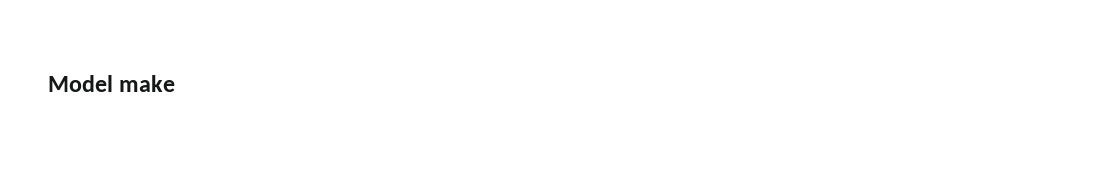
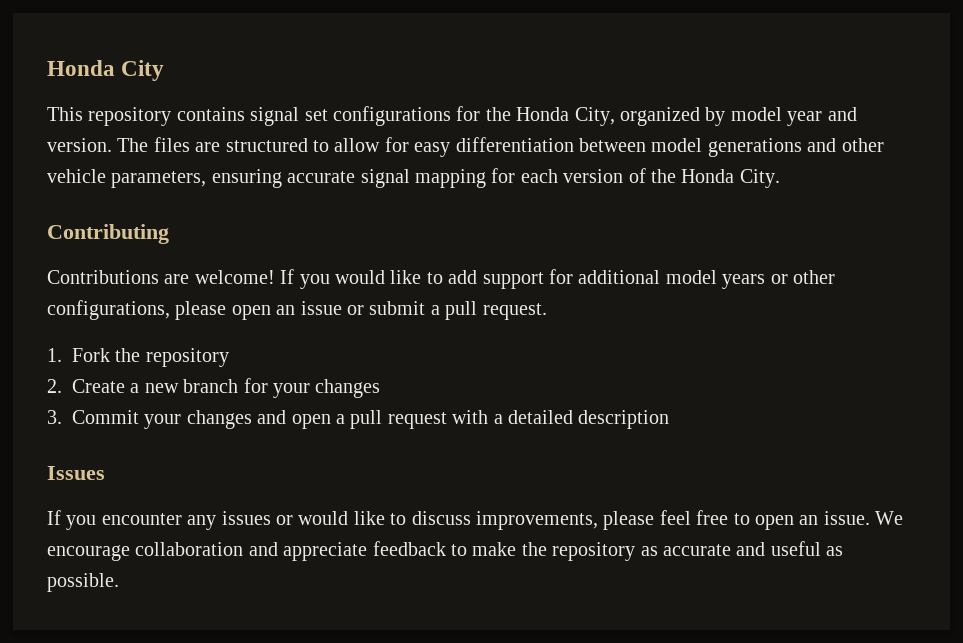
- Model make
+ Honda City
+ This repository contains signal set configurations for the Honda City, organized by model year and version. The files are structured to allow for easy differentiation between model generations and other vehicle parameters, ensuring accurate signal mapping for each version of the Honda City.
+ Contributing
+ Contributions are welcome! If you would like to add support for additional model years or other configurations, please open an issue or submit a pull request.
+ 1. Fork the repository
+ 2. Create a new branch for your changes
+ 3. Commit your changes and open a pull request with a detailed description
+ Issues
+ If you encounter any issues or would like to discuss improvements, please feel free to open an issue. We encourage collaboration and appreciate feedback to make the repository as accurate and useful as possible.

